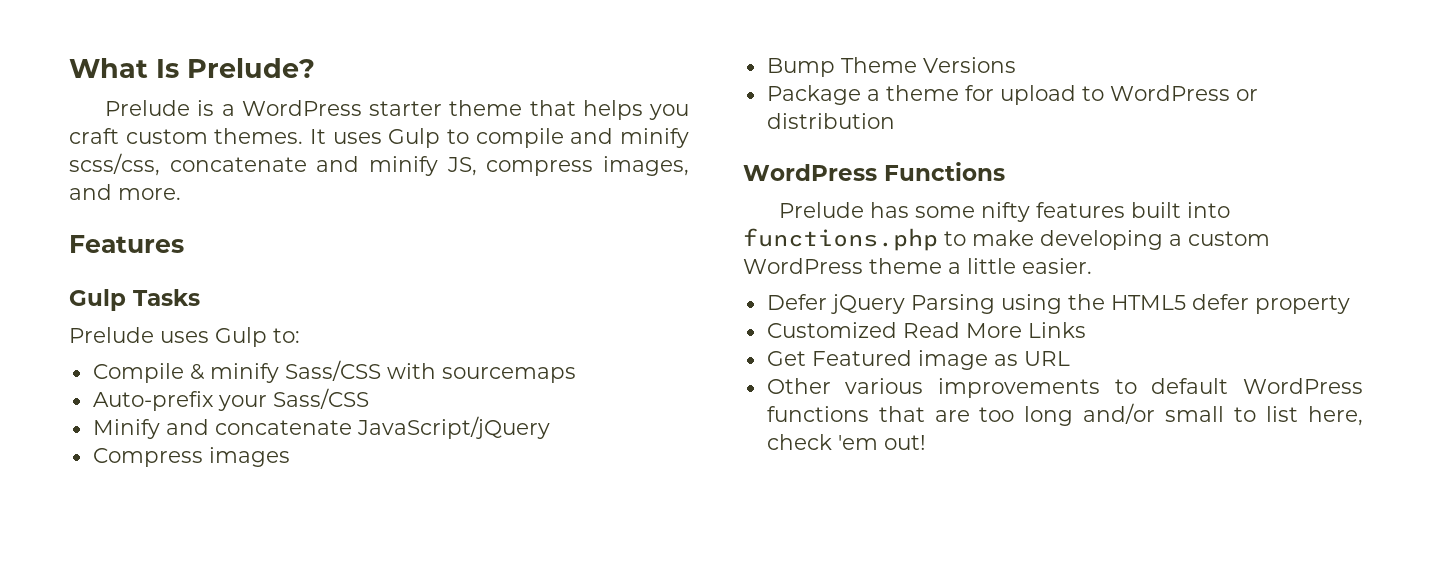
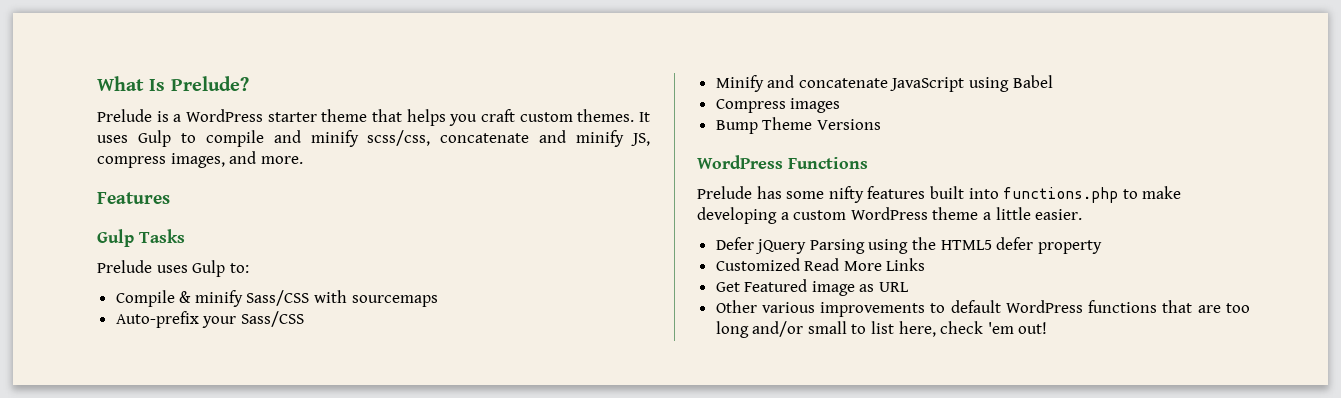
- Minify and concatenate JavaScript/jQuery
+ Minify and concatenate JavaScript using Babel
- Package a theme for upload to WordPress or distribution

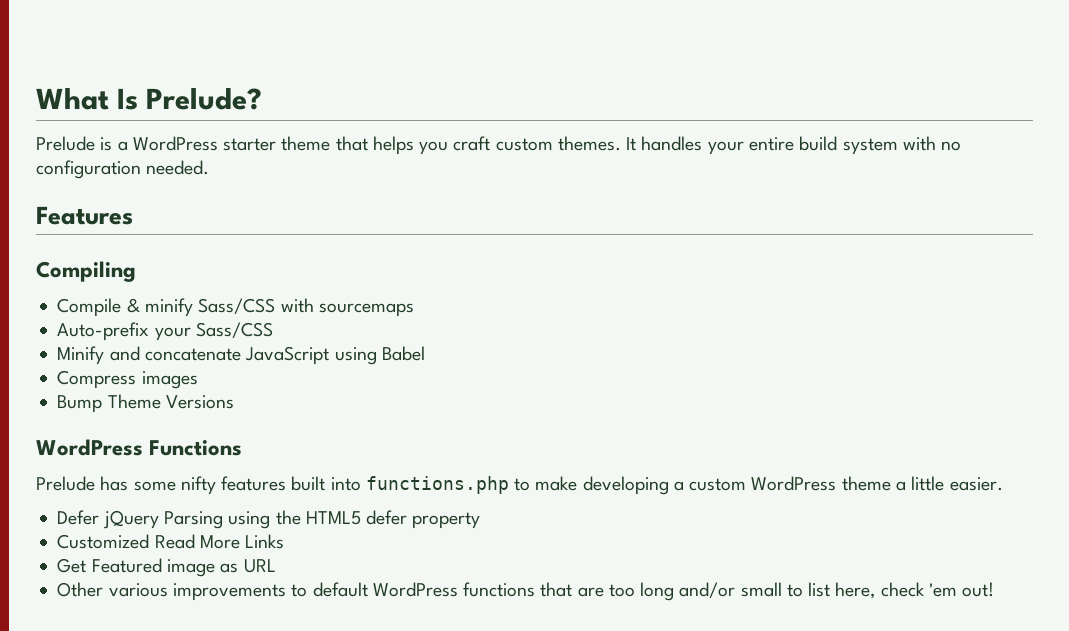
- It uses Gulp to compile and minify scss/css, concatenate and minify JS, compress images, and more.
+ It handles your entire build system with no configuration needed.
  Features
- Gulp Tasks
- Prelude uses Gulp to:
+ Compiling

